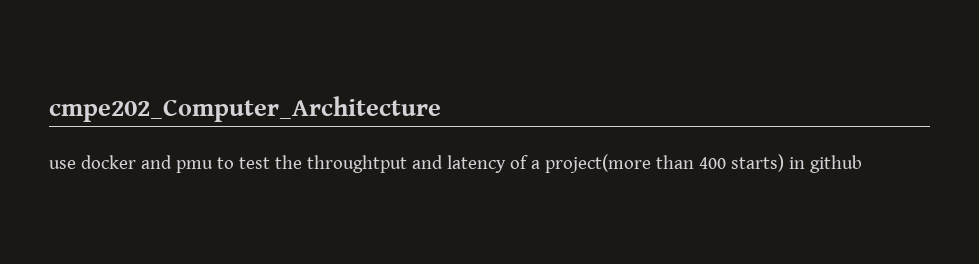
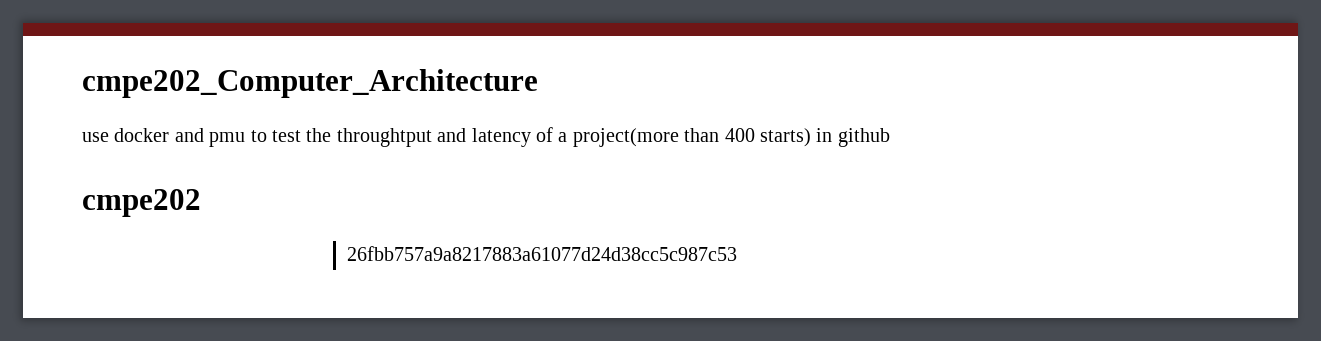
+ cmpe202
+ 26fbb757a9a8217883a61077d24d38cc5c987c53

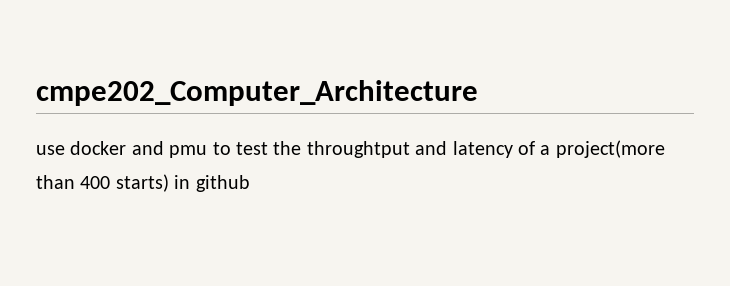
- cmpe202
- 26fbb757a9a8217883a61077d24d38cc5c987c53

